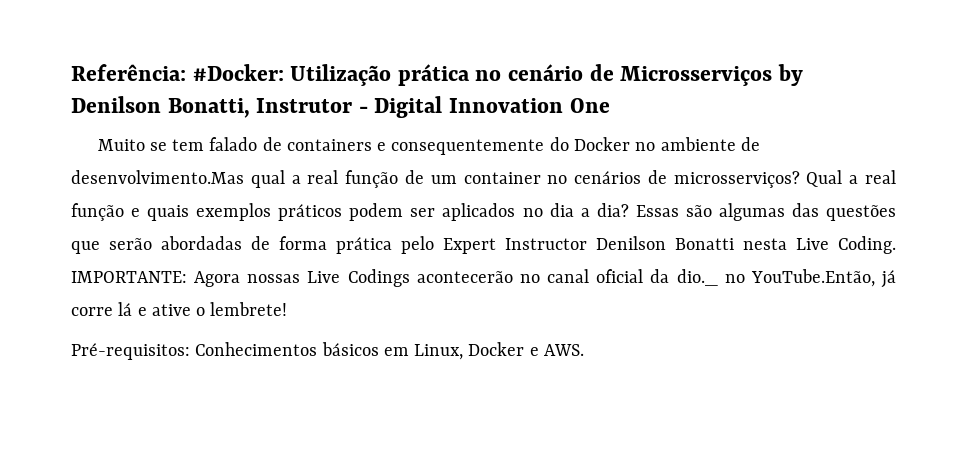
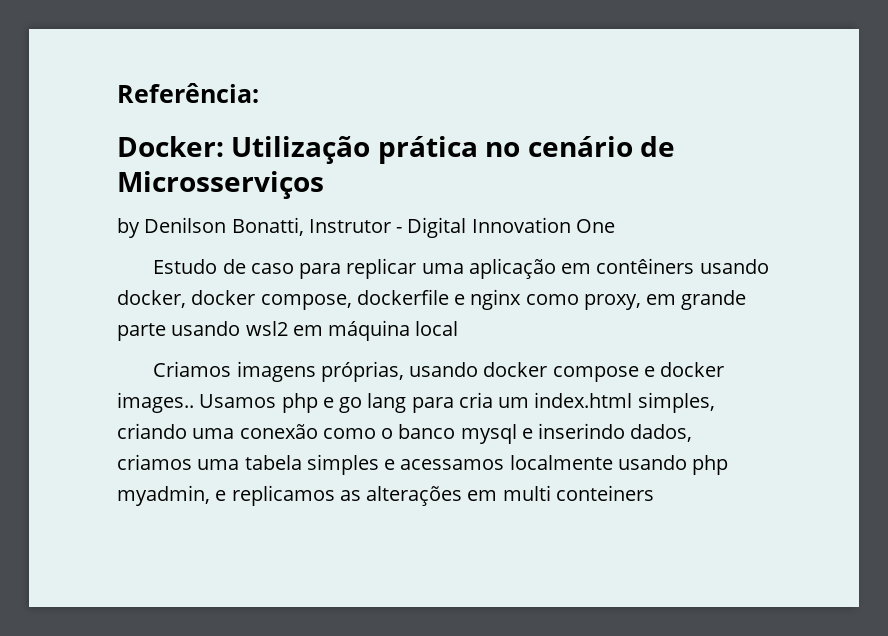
- Referência: #Docker: Utilização prática no cenário de Microsserviços by Denilson Bonatti, Instrutor - Digital Innovation One
+ Referência:
+ Docker: Utilização prática no cenário de Microsserviços
+ by Denilson Bonatti, Instrutor - Digital Innovation One
- Muito se tem falado de containers e consequentemente do Docker no ambiente de desenvolvimento.Mas qual a real função de um container no cenários de microsserviços? Qual a real função e quais exemplos práticos podem ser aplicados no dia a dia? Essas são algumas das questões que serão abordadas de forma prática pelo Expert Instructor Denilson Bonatti nesta Live Coding. IMPORTANTE: Agora nossas Live Codings acontecerão no canal oficial da dio._ no YouTube.Então, já corre lá e ative o lembrete!
- Pré-requisitos: Conhecimentos básicos em Linux, Docker e AWS.
+ Estudo de caso para replicar uma aplicação em contêiners usando docker, docker compose, dockerfile e nginx como proxy, em grande parte usando wsl2 em máquina local
+ Criamos imagens próprias, usando docker compose e docker images.. Usamos php e go lang para cria um index.html simples, criando uma conexão como o banco mysql e inserindo dados, criamos uma tabela simples e acessamos localmente usando php myadmin, e replicamos as alterações em multi conteiners

